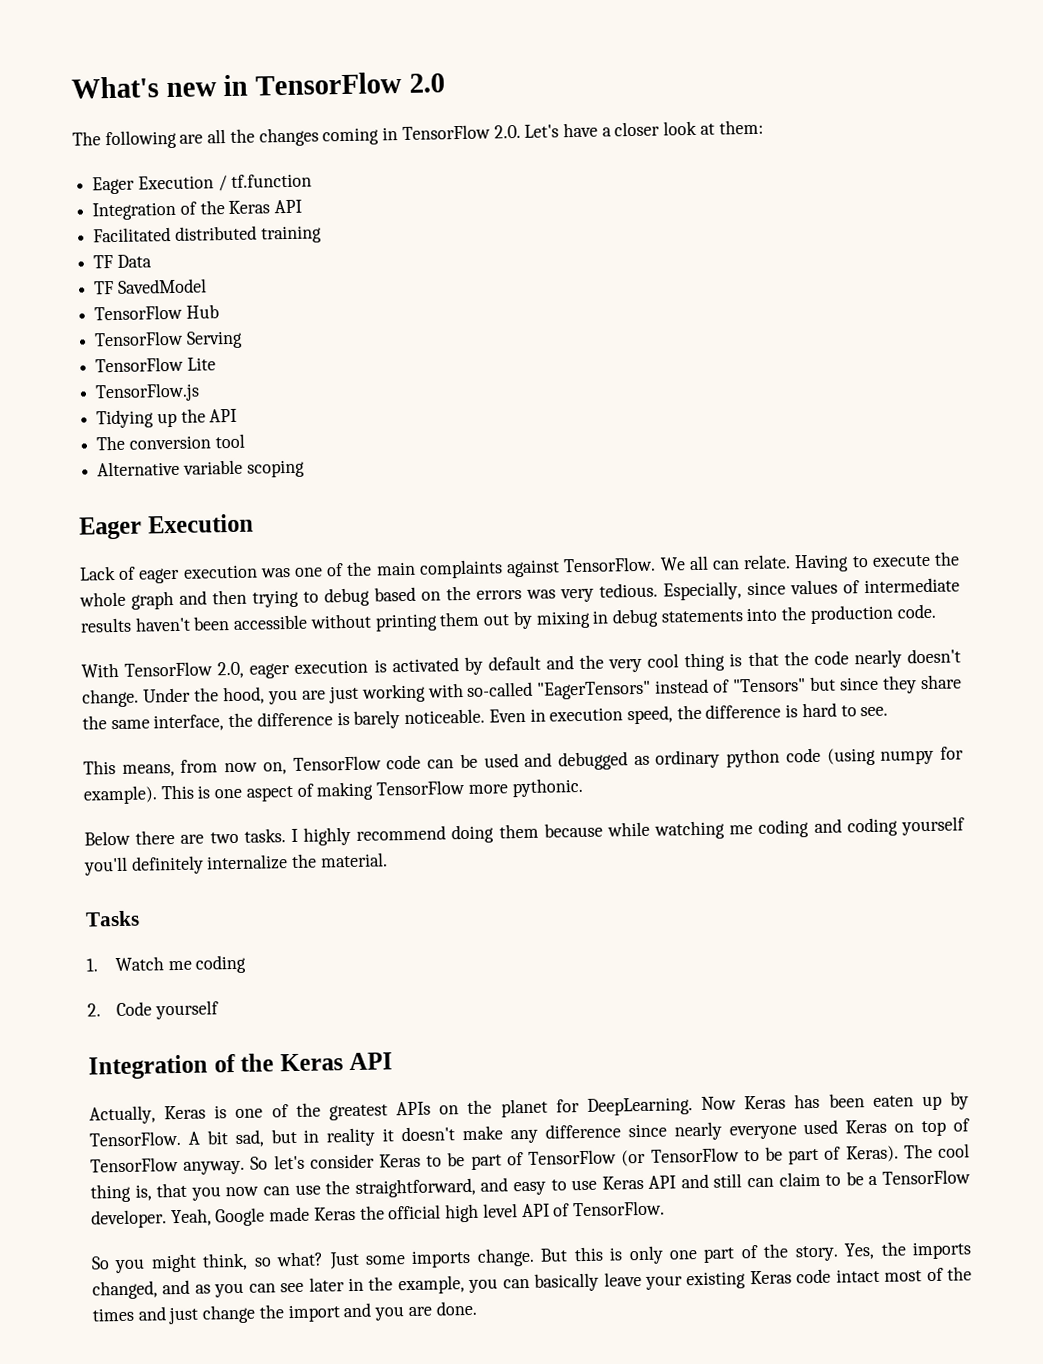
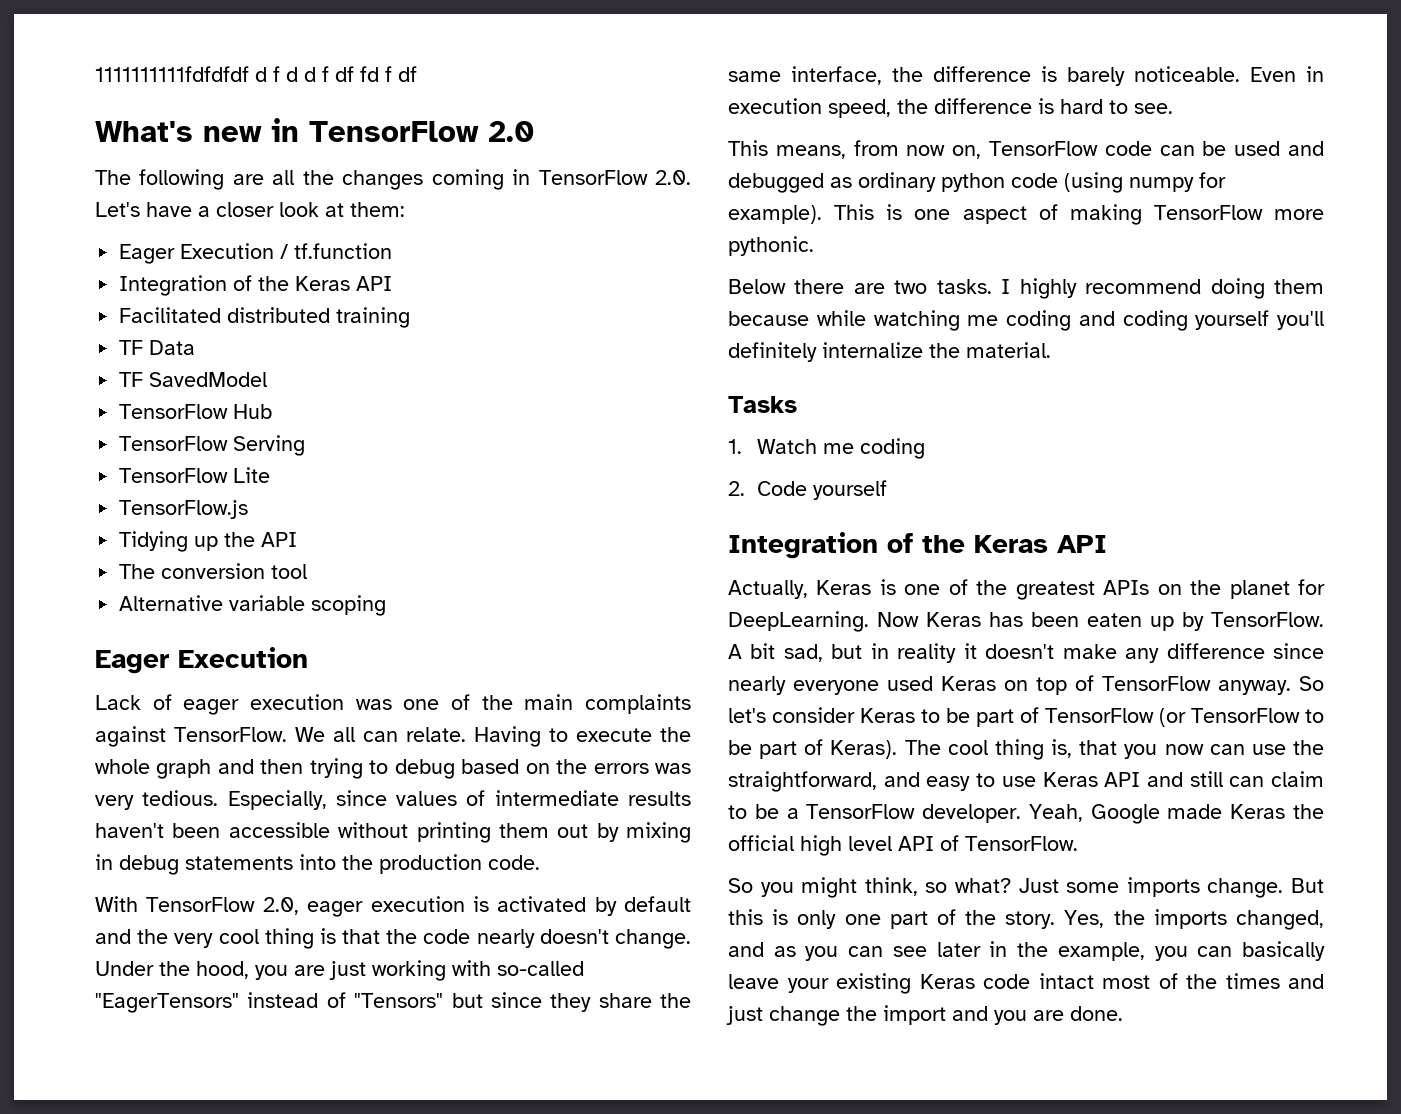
+ 1111111111fdfdfdf d f d d f df fd f df

